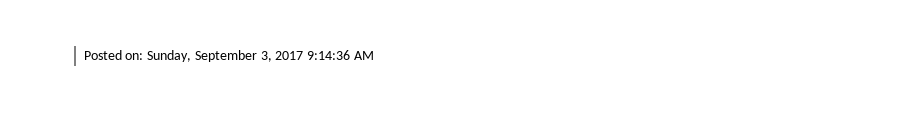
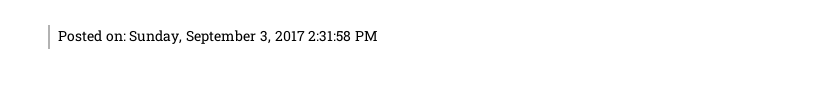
- Posted on: Sunday, September 3, 2017 9:14:36 AM
+ Posted on: Sunday, September 3, 2017 2:31:58 PM

